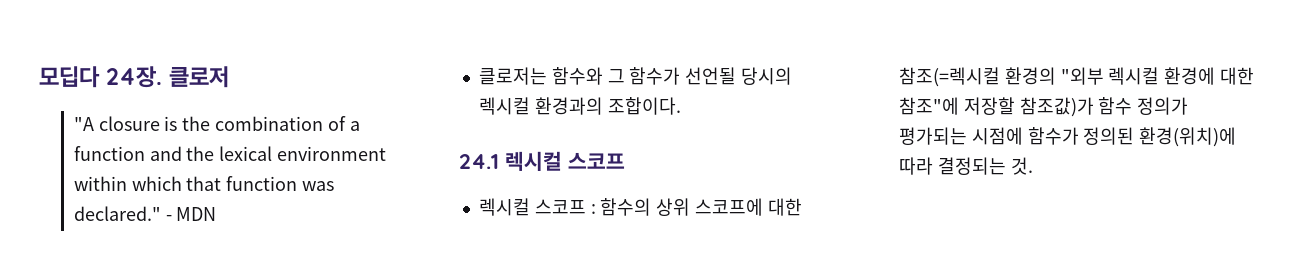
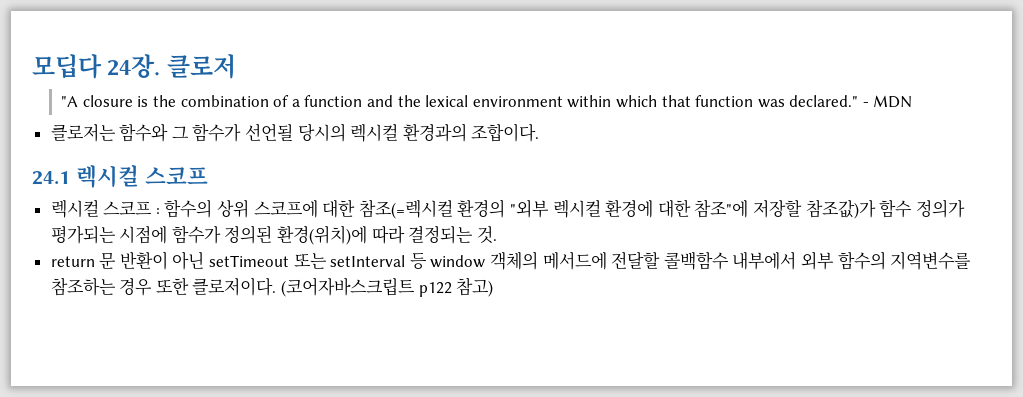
+ return 문 반환이 아닌 setTimeout 또는 setInterval 등 window 객체의 메서드에 전달할 콜백함수 내부에서 외부 함수의 지역변수를 참조하는 경우 또한 클로저이다. (코어자바스크립트 p122 참고)

